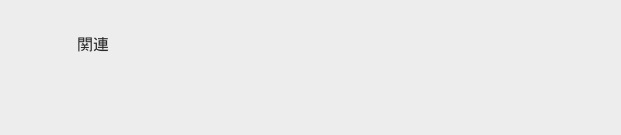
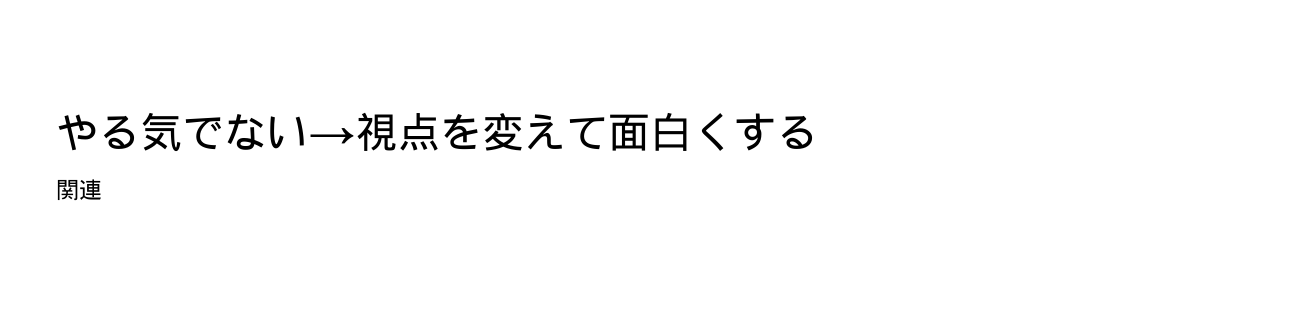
+ やる気でない→視点を変えて面白くする

